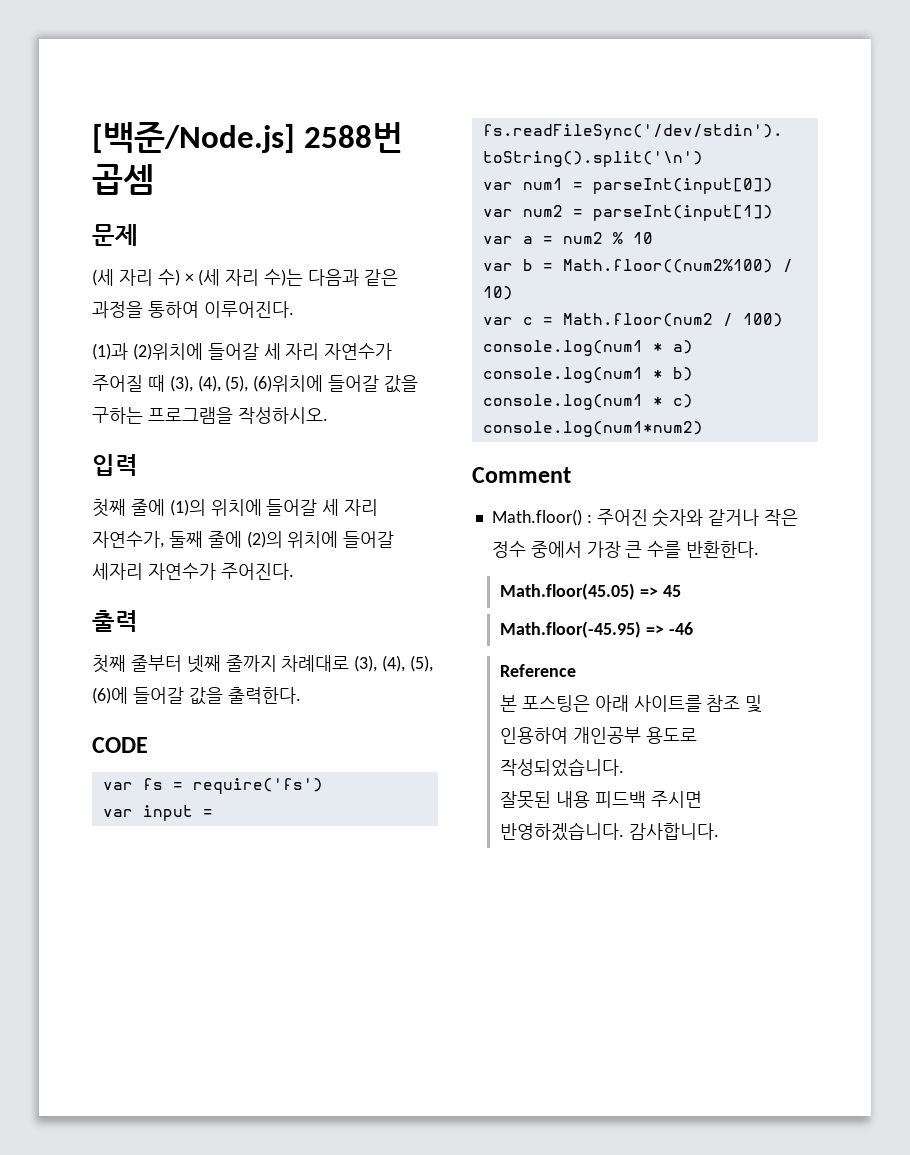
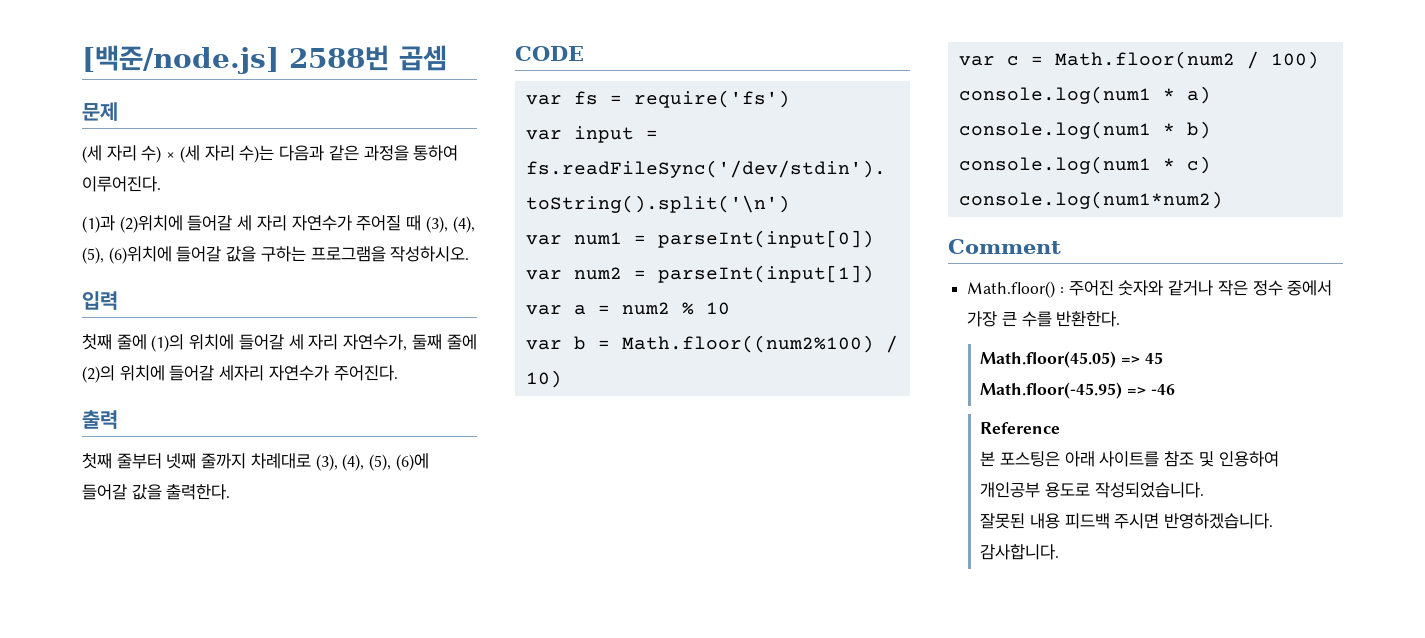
- [백준/Node.js] 2588번 곱셈
+ [백준/node.js] 2588번 곱셈

